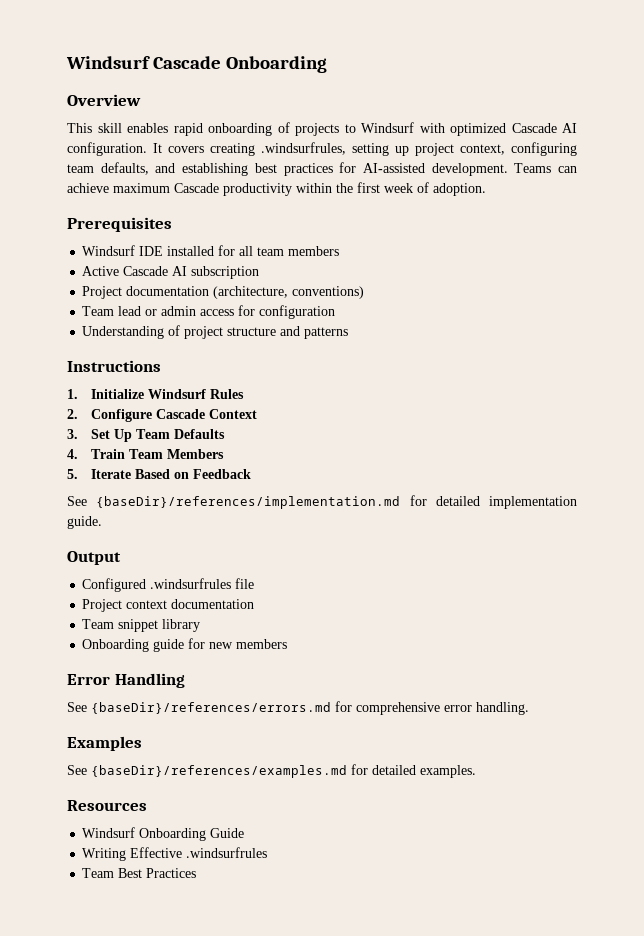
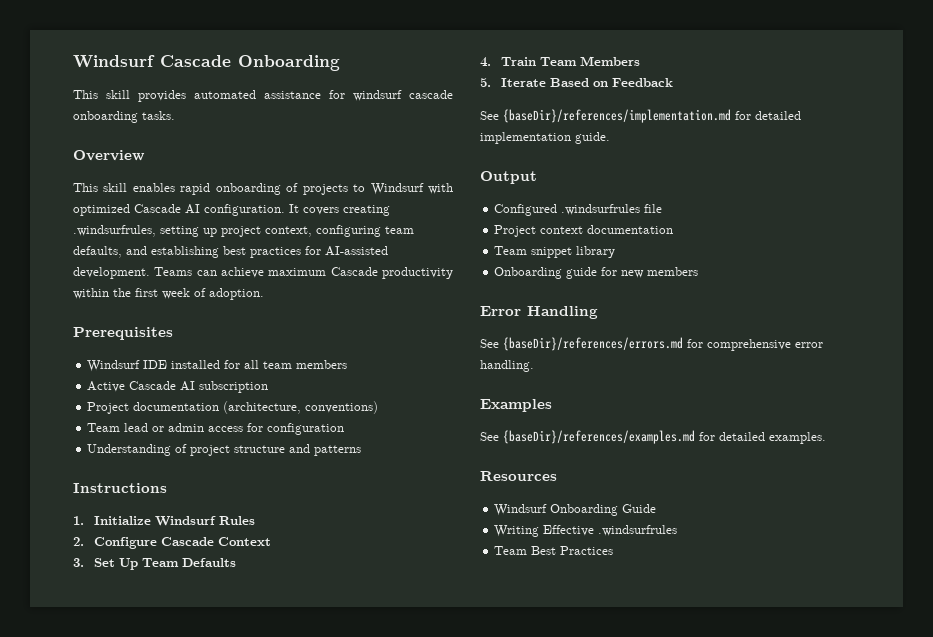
+ This skill provides automated assistance for windsurf cascade onboarding tasks.

